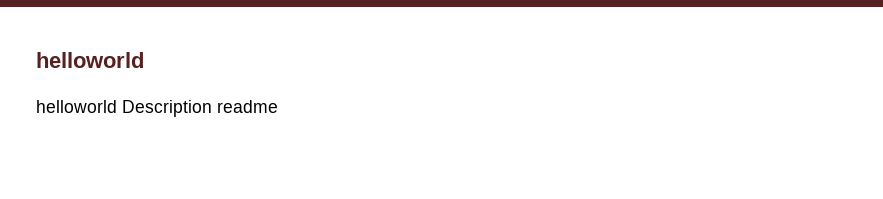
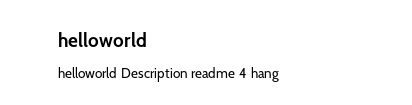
- helloworld Description readme
+ helloworld Description readme 4 hang

